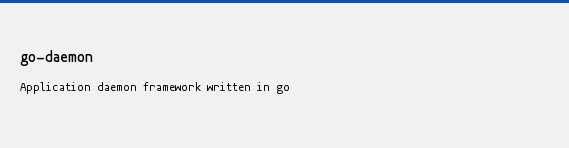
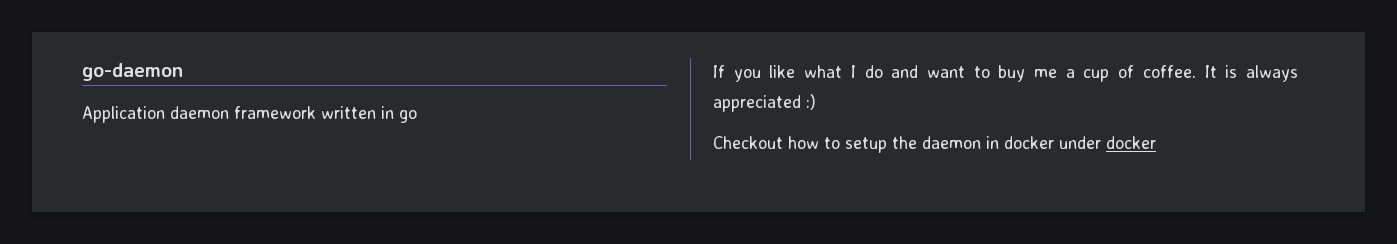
+ If you like what I do and want to buy me a cup of coffee. It is always appreciated :)
+ Checkout how to setup the daemon in docker under docker

